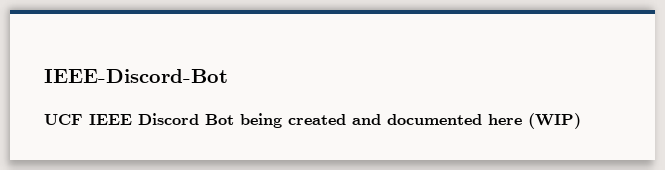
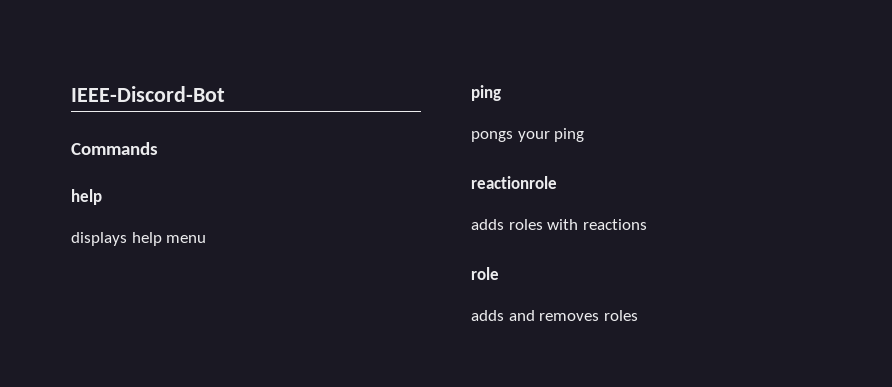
- UCF IEEE Discord Bot being created and documented here (WIP)
+ Commands
+ help
+ displays help menu
+ ping
+ pongs your ping
+ reactionrole
+ adds roles with reactions
+ role
+ adds and removes roles

